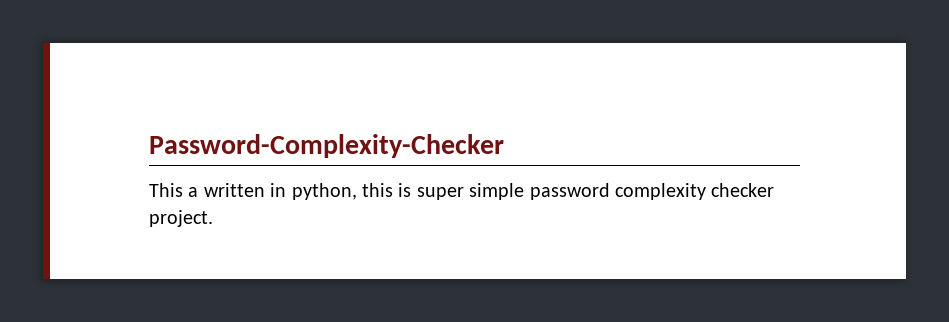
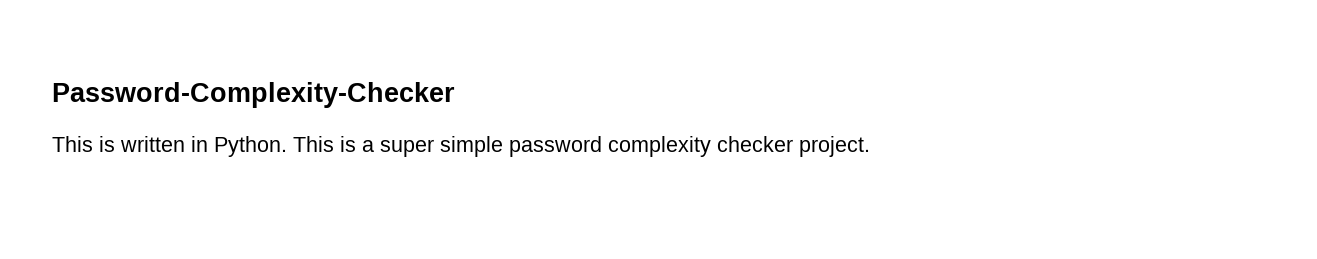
- This a written in python, this is super simple password complexity checker project.
+ This is written in Python. This is a super simple password complexity checker project.

